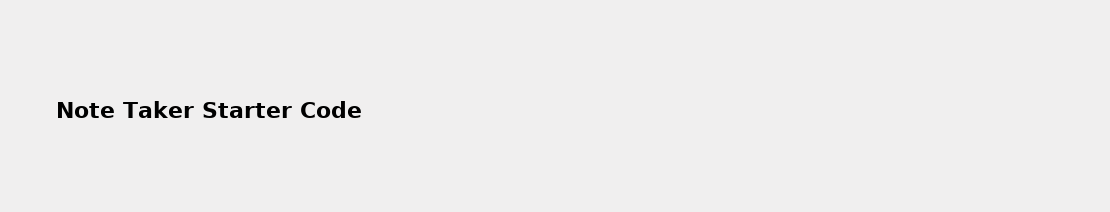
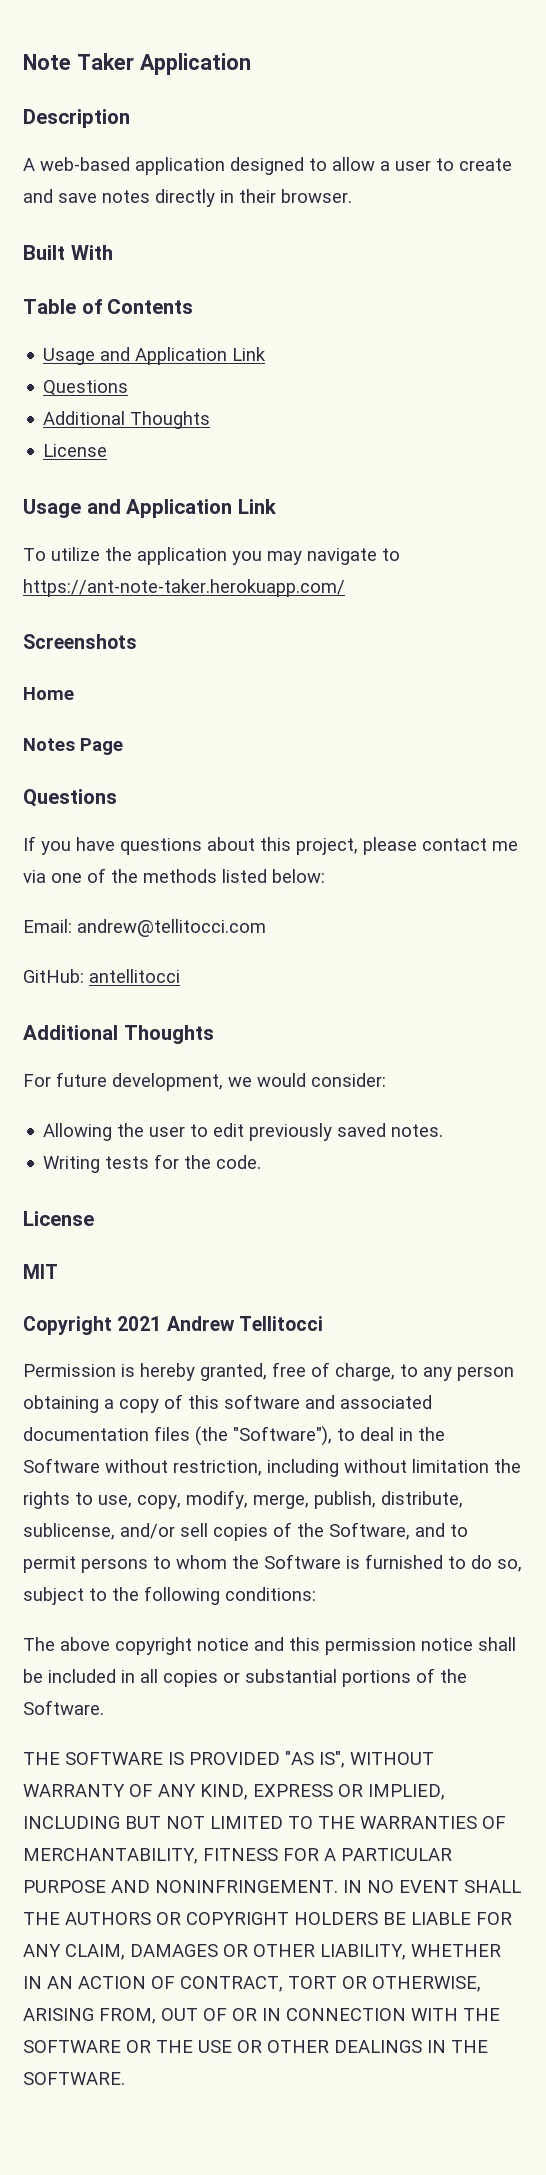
- Note Taker Starter Code
+ Note Taker Application
+ Description
+ A web-based application designed to allow a user to create and save notes directly in their browser.
+ Built With
+ Table of Contents
+ Usage and Application Link
+ Questions
+ Additional Thoughts
+ License
+ Usage and Application Link
+ To utilize the application you may navigate to https://ant-note-taker.herokuapp.com/
+ Screenshots
+ Home
+ Notes Page
+ Questions
+ If you have questions about this project, please contact me via one of the methods listed below:
+ Email: andrew@tellitocci.com
+ GitHub: antellitocci
+ Additional Thoughts
+ For future development, we would consider:
+ Allowing the user to edit previously saved notes.
+ Writing tests for the code.
+ License
+ MIT
+ Copyright 2021 Andrew Tellitocci
+ Permission is hereby granted, free of charge, to any person obtaining a copy of this software and associated documentation files (the "Software"), to deal in the Software without restriction, including without limitation the rights to use, copy, modify, merge, publish, distribute, sublicense, and/or sell copies of the Software, and to permit persons to whom the Software is furnished to do so, subject to the following conditions:
+ The above copyright notice and this permission notice shall be included in all copies or substantial portions of the Software.
+ THE SOFTWARE IS PROVIDED "AS IS", WITHOUT WARRANTY OF ANY KIND, EXPRESS OR IMPLIED, INCLUDING BUT NOT LIMITED TO THE WARRANTIES OF MERCHANTABILITY, FITNESS FOR A PARTICULAR PURPOSE AND NONINFRINGEMENT. IN NO EVENT SHALL THE AUTHORS OR COPYRIGHT HOLDERS BE LIABLE FOR ANY CLAIM, DAMAGES OR OTHER LIABILITY, WHETHER IN AN ACTION OF CONTRACT, TORT OR OTHERWISE, ARISING FROM, OUT OF OR IN CONNECTION WITH THE SOFTWARE OR THE USE OR OTHER DEALINGS IN THE SOFTWARE.

